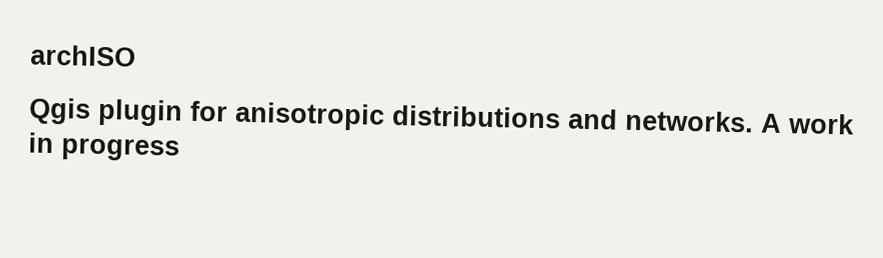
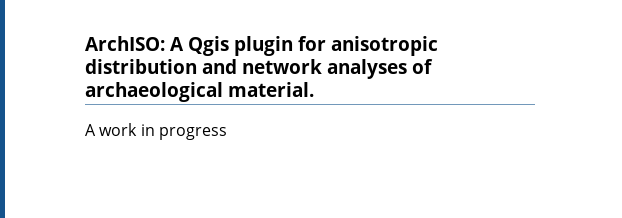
- archISO
- Qgis plugin for anisotropic distributions and networks. A work in progress
+ ArchISO: A Qgis plugin for anisotropic distribution and network analyses of archaeological material.
+ A work in progress

